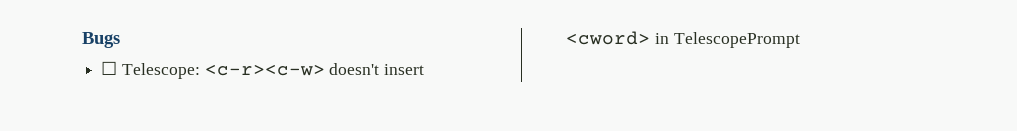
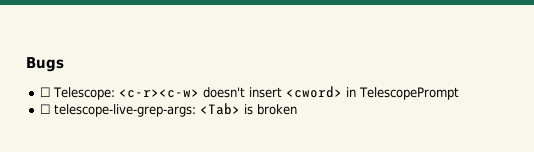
+ ☐ telescope-live-grep-args: <Tab> is broken

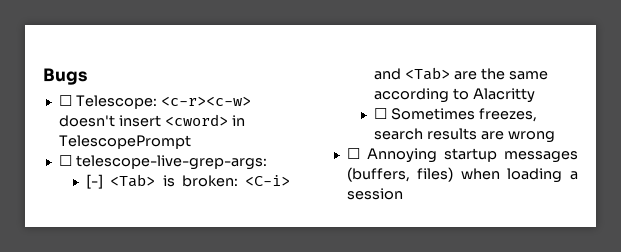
- ☐ telescope-live-grep-args: <Tab> is broken
+ ☐ telescope-live-grep-args:
+ [-] <Tab> is broken: <C-i> and <Tab> are the same according to Alacritty
+ ☐ Sometimes freezes, search results are wrong
+ ☐ Annoying startup messages (buffers, files) when loading a session

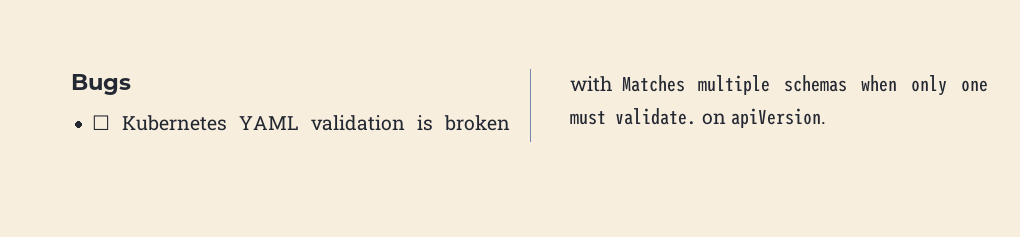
- ☐ Telescope: <c-r><c-w> doesn't insert <cword> in TelescopePrompt
- ☐ telescope-live-grep-args:
- [-] <Tab> is broken: <C-i> and <Tab> are the same according to Alacritty
- ☐ Sometimes freezes, search results are wrong
- ☐ Annoying startup messages (buffers, files) when loading a session
+ ☐ Kubernetes YAML validation is broken with Matches multiple schemas when only one must validate. on apiVersion.

